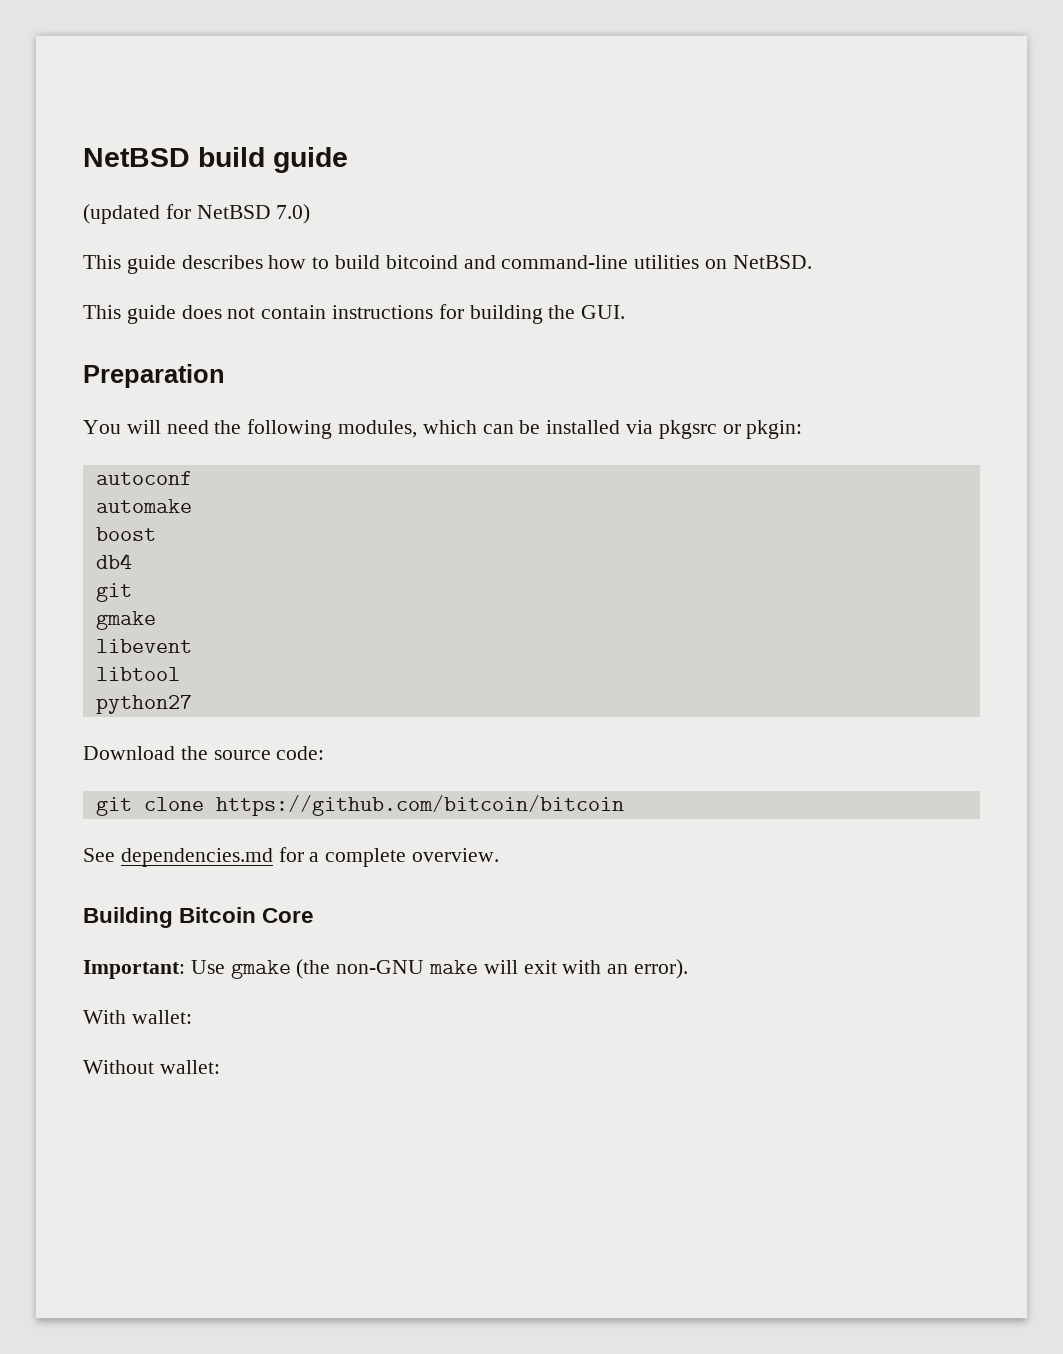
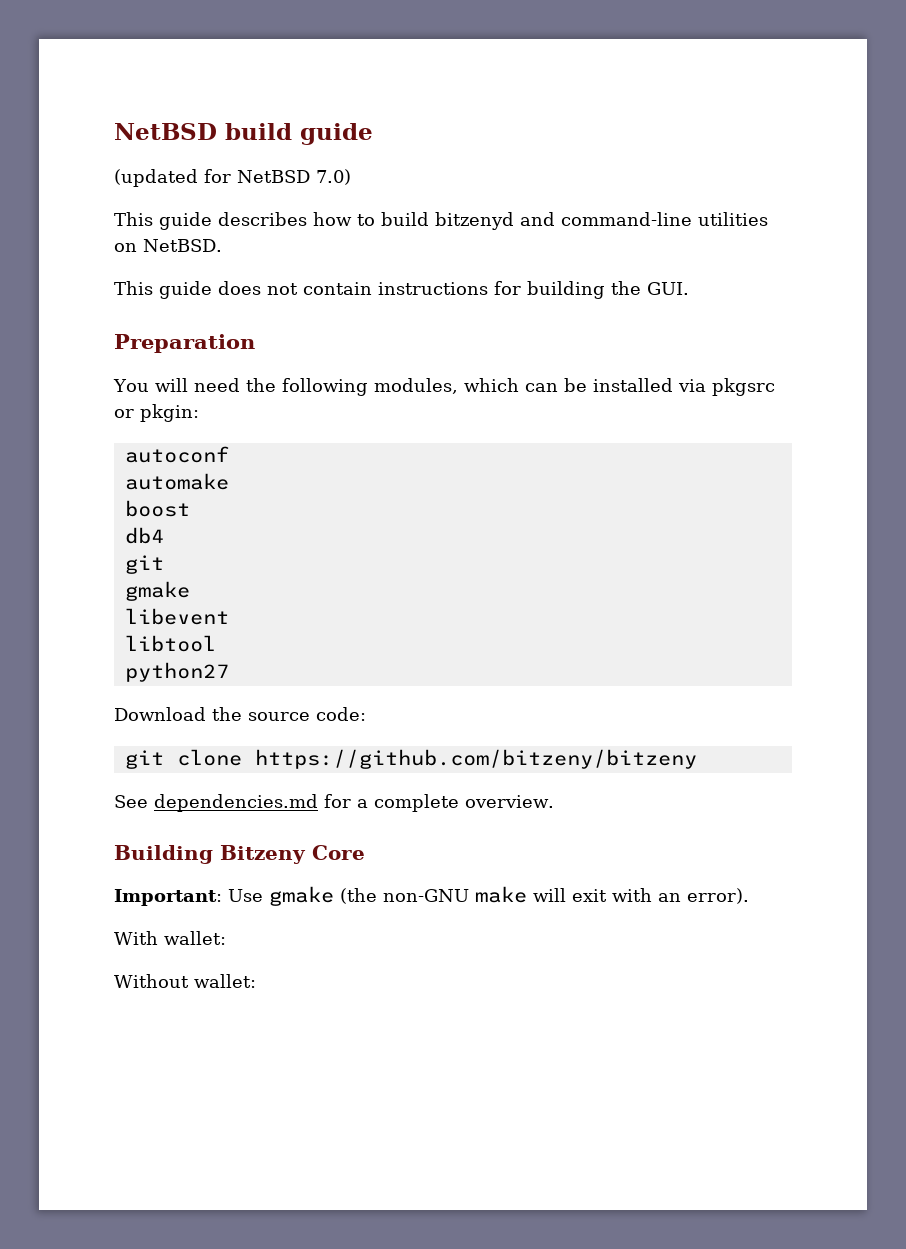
- This guide describes how to build bitcoind and command-line utilities on NetBSD.
+ This guide describes how to build bitzenyd and command-line utilities on NetBSD.
- git clone https://github.com/bitcoin/bitcoin
+ git clone https://github.com/bitzeny/bitzeny
- Building Bitcoin Core
+ Building Bitzeny Core

